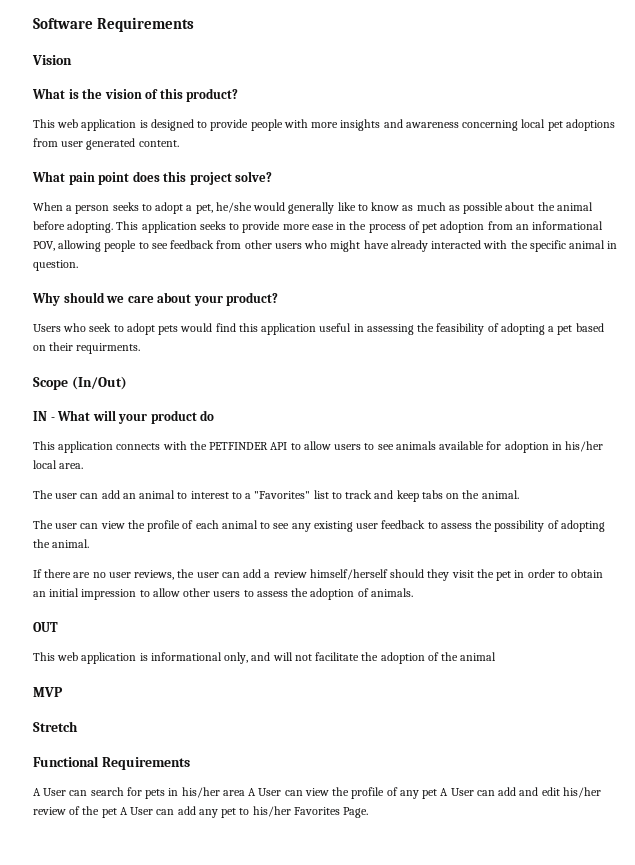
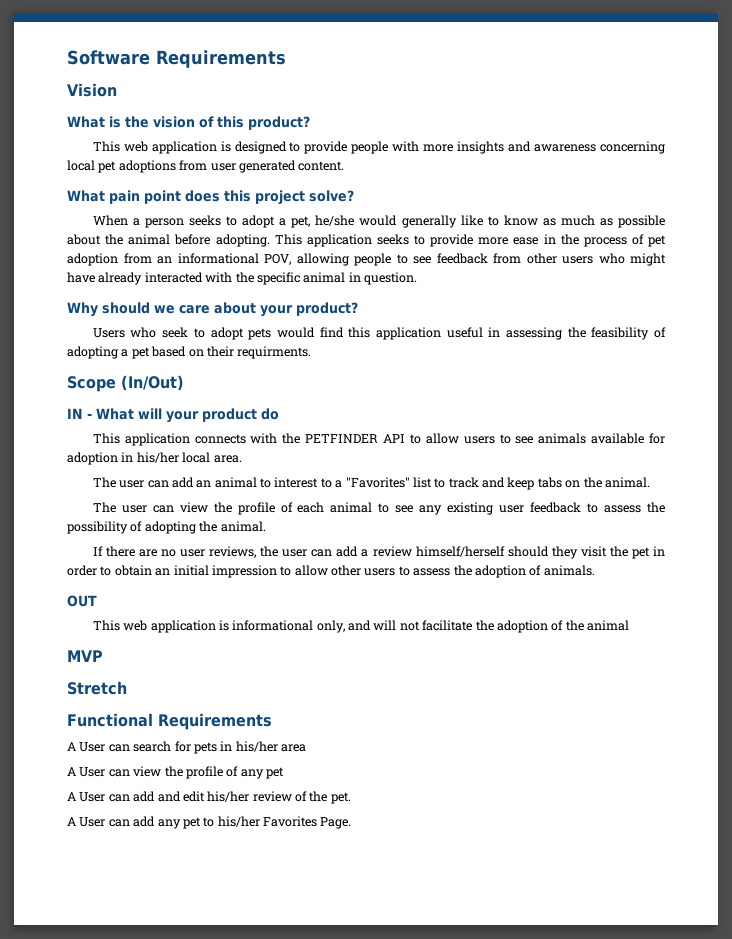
- A User can search for pets in his/her area A User can view the profile of any pet A User can add and edit his/her review of the pet A User can add any pet to his/her Favorites Page.
+ A User can search for pets in his/her area
+ A User can view the profile of any pet
+ A User can add and edit his/her review of the pet.
+ A User can add any pet to his/her Favorites Page.

